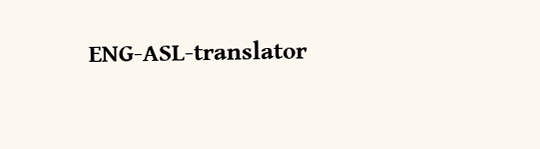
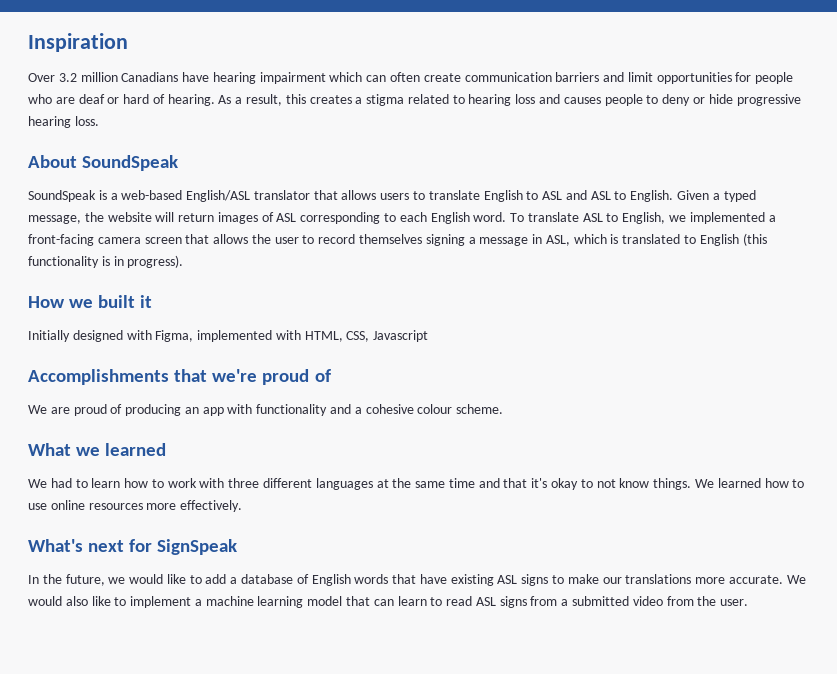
- ENG-ASL-translator
+ Inspiration
+ Over 3.2 million Canadians have hearing impairment which can often create communication barriers and limit opportunities for people who are deaf or hard of hearing. As a result, this creates a stigma related to hearing loss and causes people to deny or hide progressive hearing loss.
+ About SoundSpeak
+ SoundSpeak is a web-based English/ASL translator that allows users to translate English to ASL and ASL to English. Given a typed message, the website will return images of ASL corresponding to each English word. To translate ASL to English, we implemented a front-facing camera screen that allows the user to record themselves signing a message in ASL, which is translated to English (this functionality is in progress).
+ How we built it
+ Initially designed with Figma, implemented with HTML, CSS, Javascript
+ Accomplishments that we're proud of
+ We are proud of producing an app with functionality and a cohesive colour scheme.
+ What we learned
+ We had to learn how to work with three different languages at the same time and that it's okay to not know things. We learned how to use online resources more effectively.
+ What's next for SignSpeak
+ In the future, we would like to add a database of English words that have existing ASL signs to make our translations more accurate. We would also like to implement a machine learning model that can learn to read ASL signs from a submitted video from the user.

